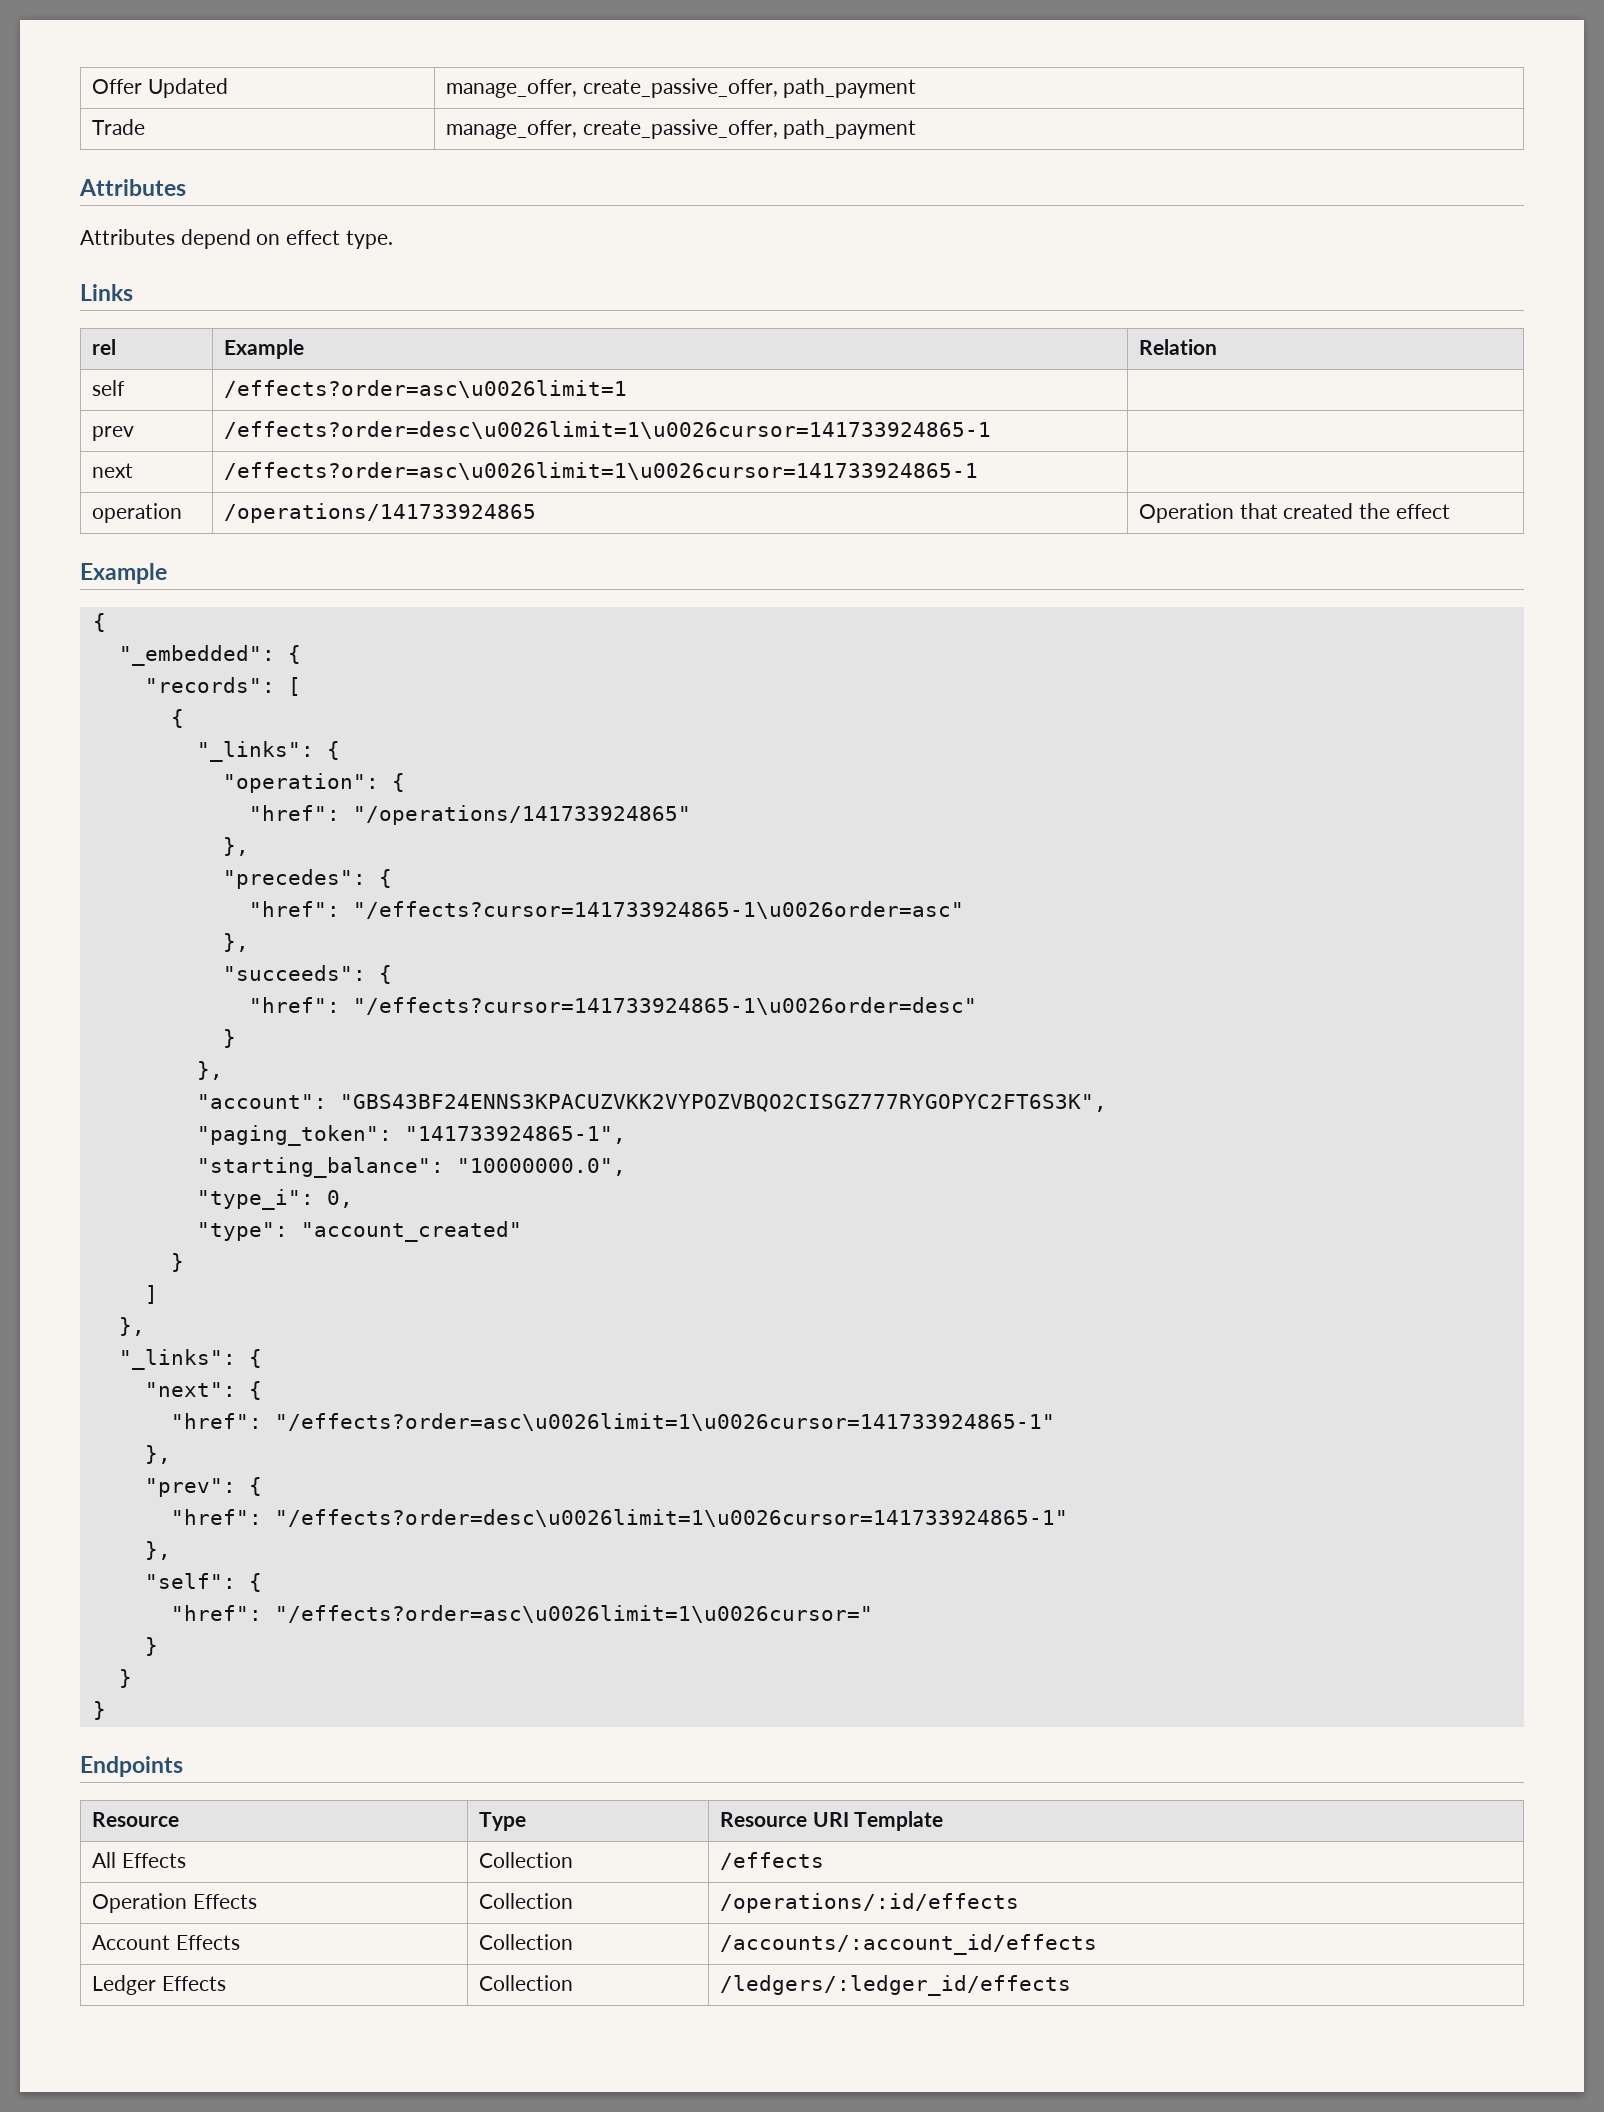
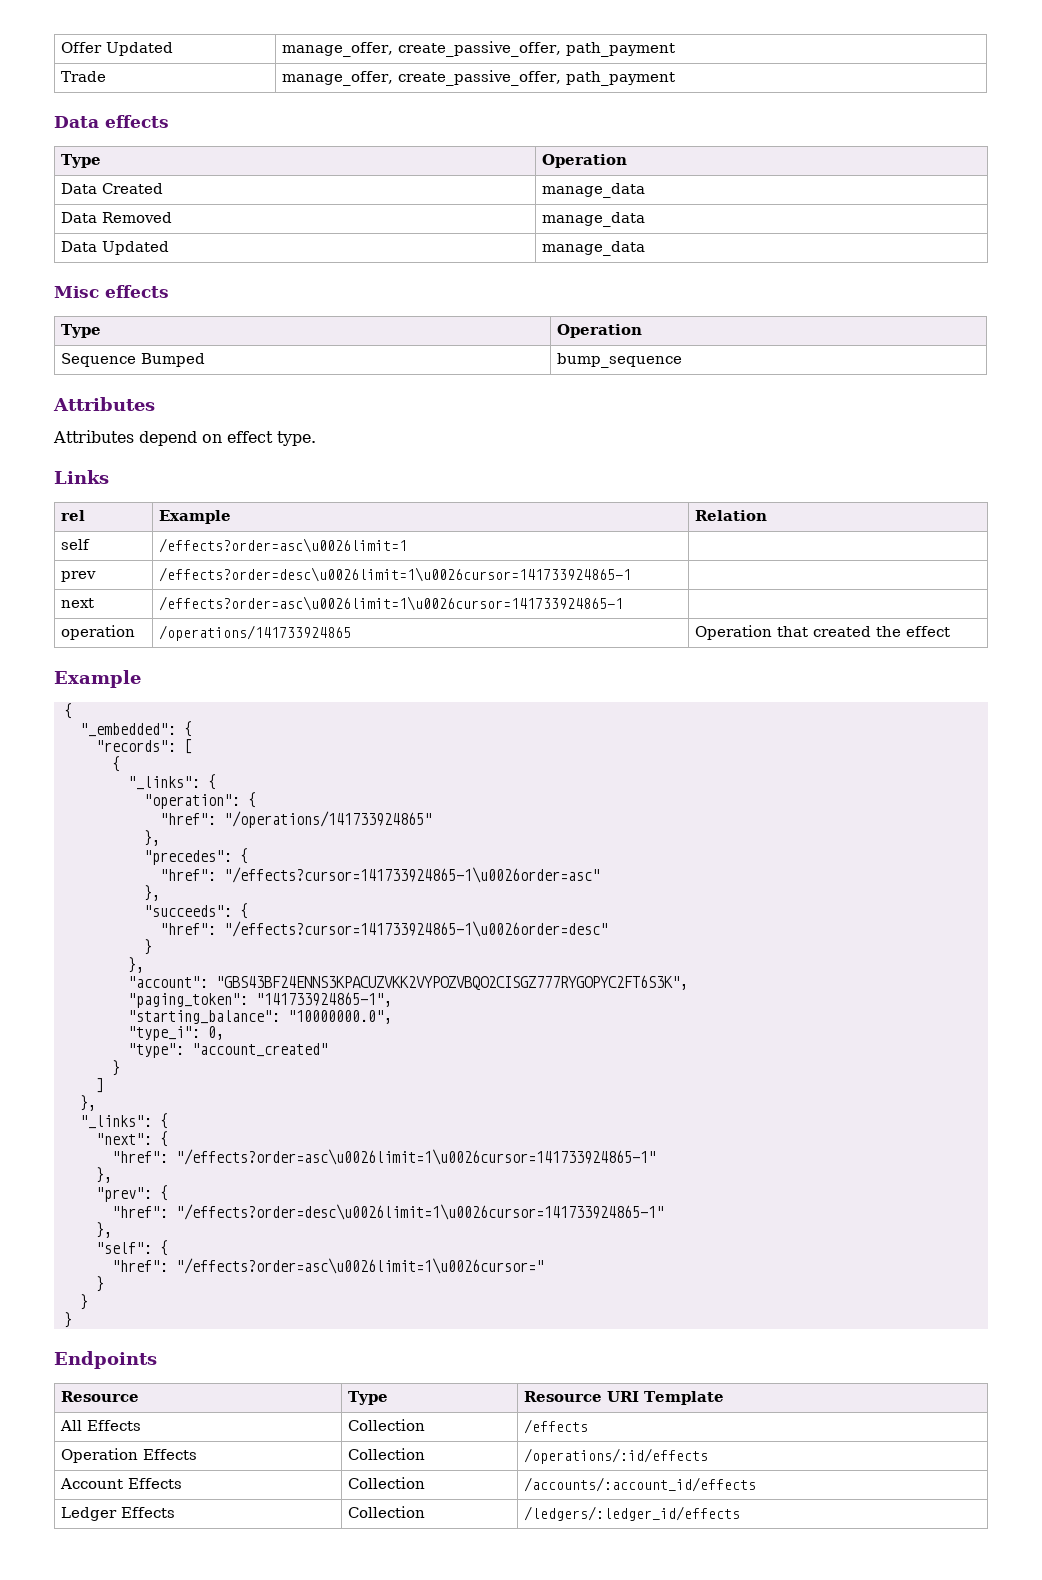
+ Data effects
+ Type | Operation
+ Data Created | manage_data
+ Data Removed | manage_data
+ Data Updated | manage_data
+ Misc effects
+ Type | Operation
+ Sequence Bumped | bump_sequence

